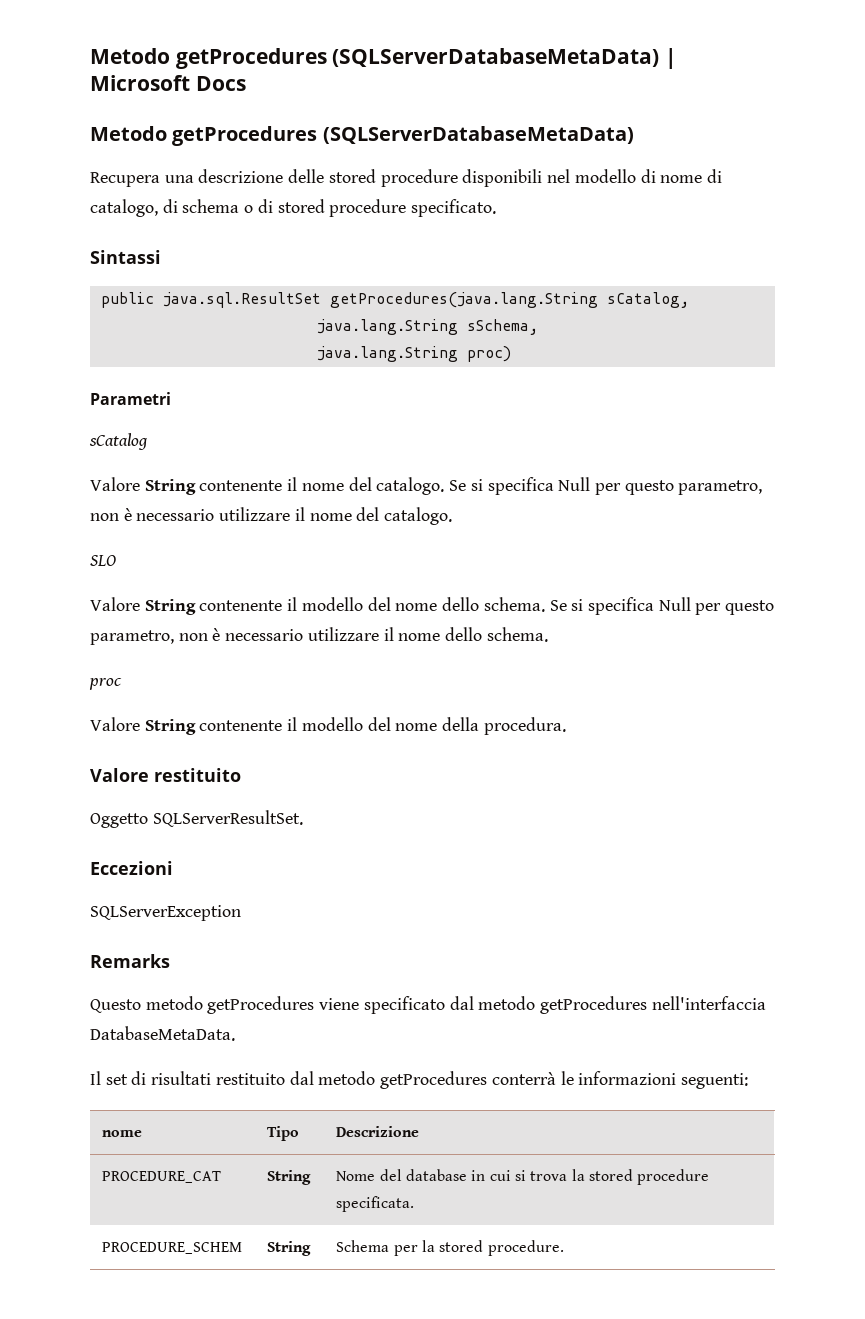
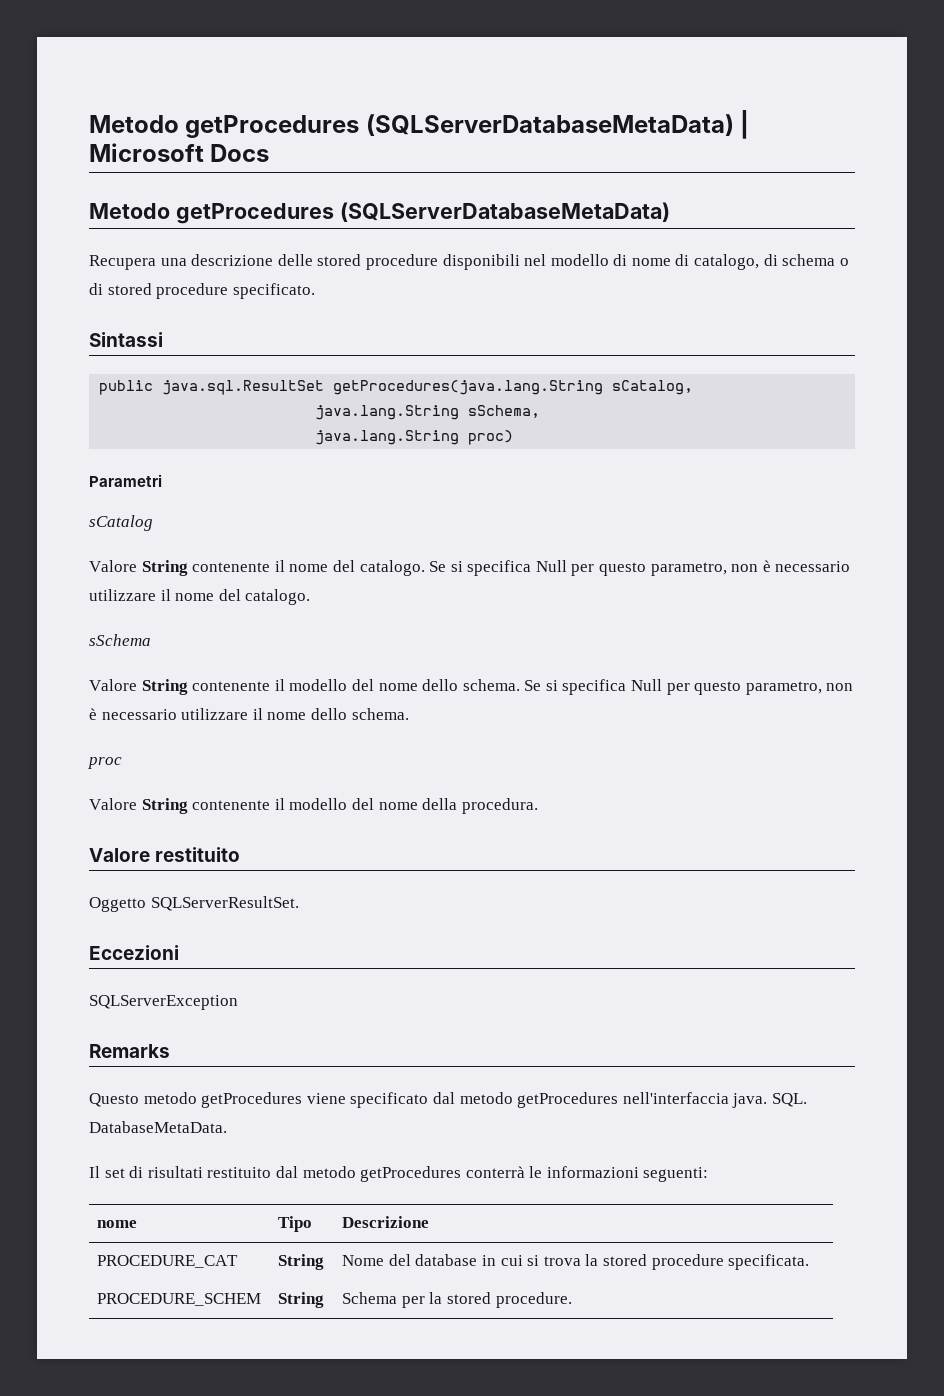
- SLO
+ sSchema
- Questo metodo getProcedures viene specificato dal metodo getProcedures nell'interfaccia DatabaseMetaData.
+ Questo metodo getProcedures viene specificato dal metodo getProcedures nell'interfaccia java. SQL. DatabaseMetaData.

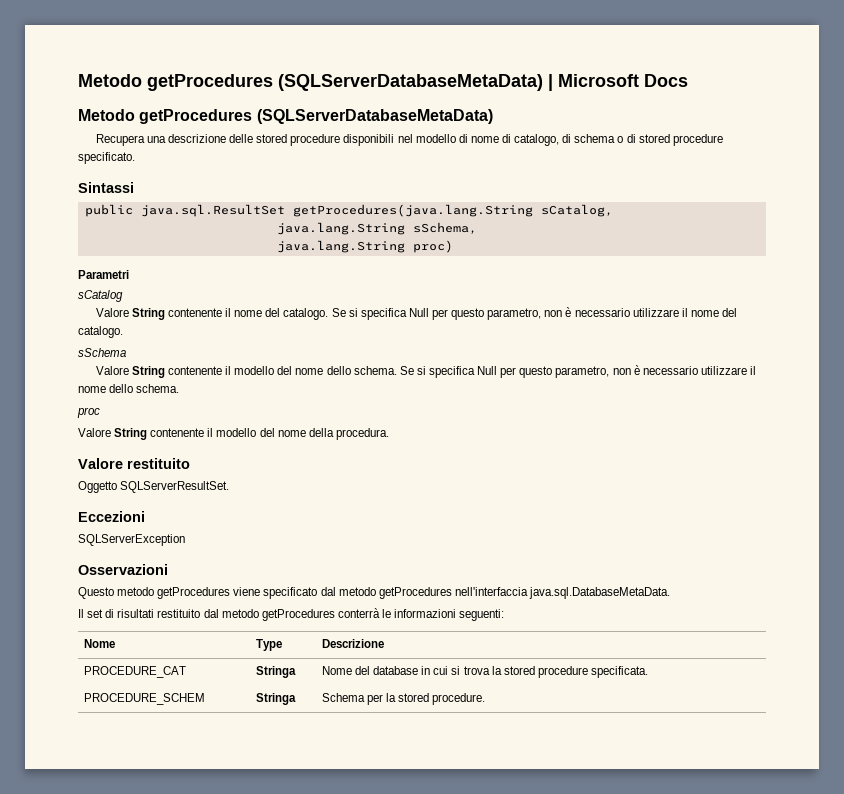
- Remarks
+ Osservazioni
- Questo metodo getProcedures viene specificato dal metodo getProcedures nell'interfaccia java. SQL. DatabaseMetaData.
+ Questo metodo getProcedures viene specificato dal metodo getProcedures nell'interfaccia java.sql.DatabaseMetaData.
- nome | Tipo | Descrizione
+ Nome | Type | Descrizione
- PROCEDURE_CAT | String | Nome del database in cui si trova la stored procedure specificata.
+ PROCEDURE_CAT | Stringa | Nome del database in cui si trova la stored procedure specificata.
- PROCEDURE_SCHEM | String | Schema per la stored procedure.
+ PROCEDURE_SCHEM | Stringa | Schema per la stored procedure.

